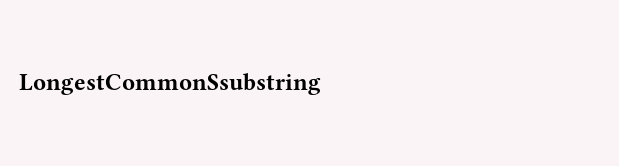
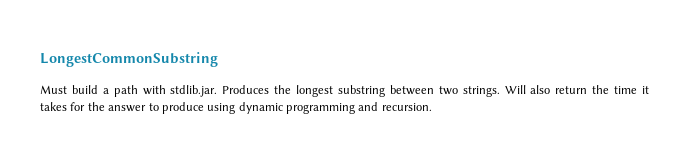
- LongestCommonSsubstring
+ LongestCommonSubstring
+ Must build a path with stdlib.jar. Produces the longest substring between two strings. Will also return the time it takes for the answer to produce using dynamic programming and recursion.

